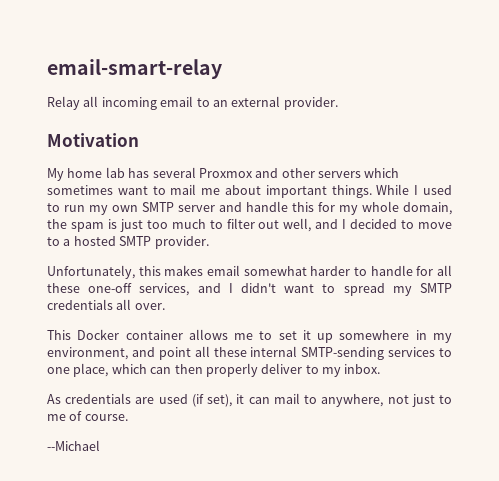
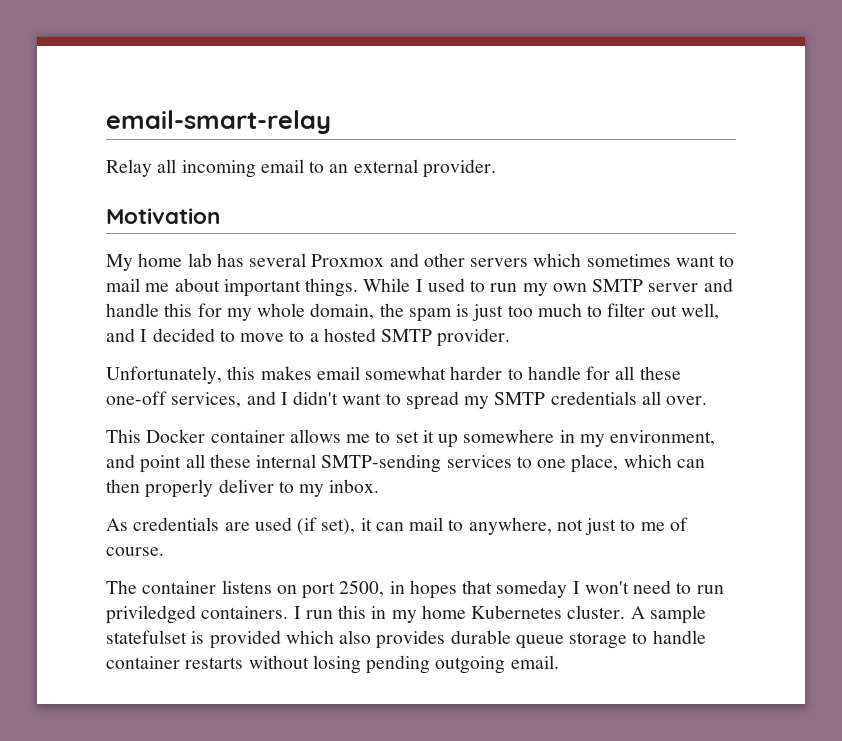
- --Michael
+ The container listens on port 2500, in hopes that someday I won't need to run priviledged containers. I run this in my home Kubernetes cluster. A sample statefulset is provided which also provides durable queue storage to handle container restarts without losing pending outgoing email.

